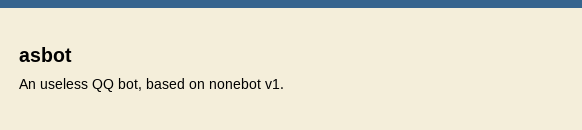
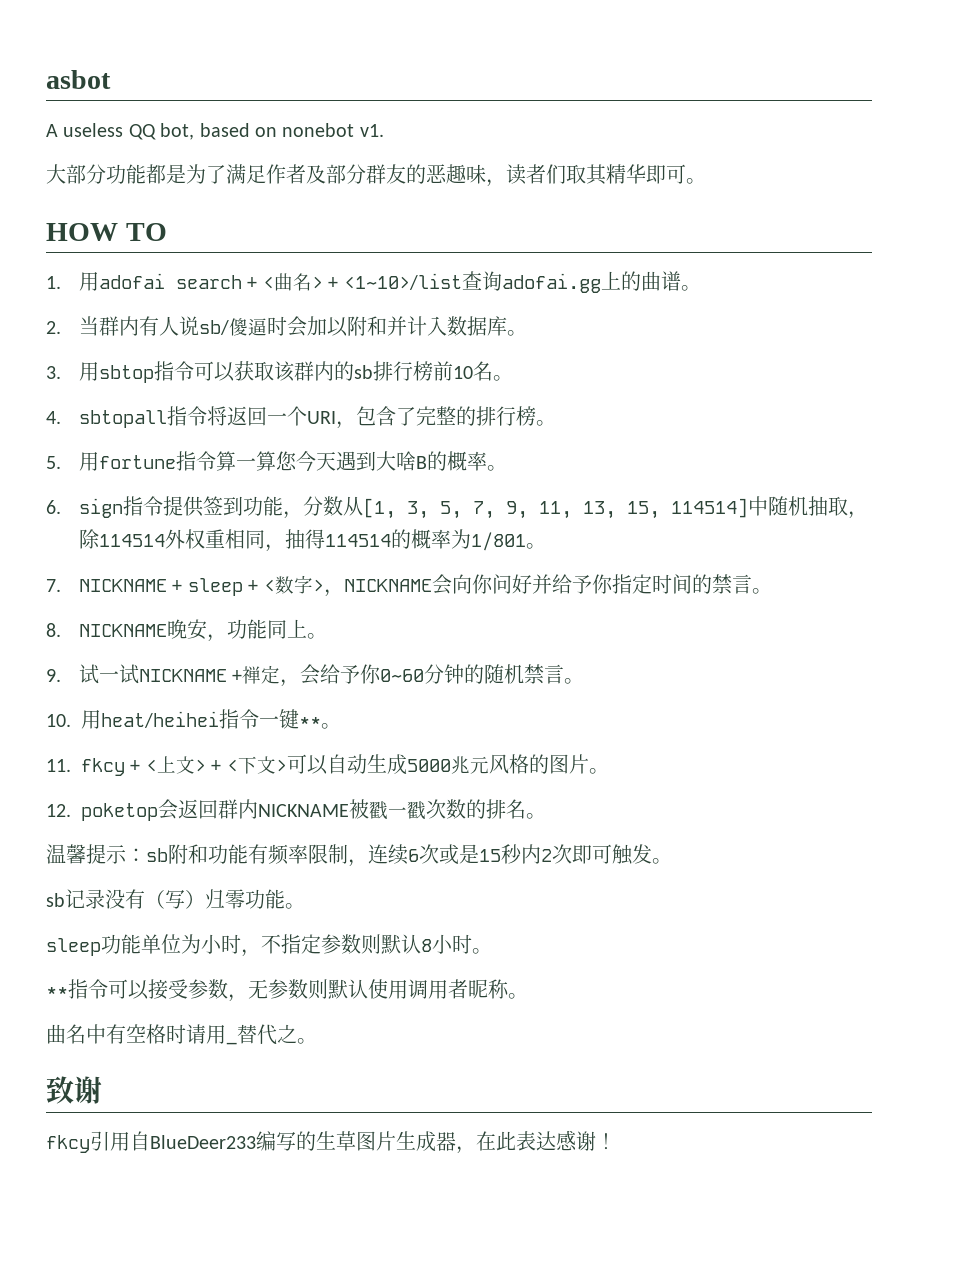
- An useless QQ bot, based on nonebot v1.
+ A useless QQ bot, based on nonebot v1.
+ 大部分功能都是为了满足作者及部分群友的恶趣味，读者们取其精华即可。
+ HOW TO
+ 1.用adofai search + <曲名> + <1~10>/list查询adofai.gg上的曲谱。
+ 2.当群内有人说sb/傻逼时会加以附和并计入数据库。
+ 3.用sbtop指令可以获取该群内的sb排行榜前10名。
+ 4. sbtopall指令将返回一个URI，包含了完整的排行榜。
+ 5.用fortune指令算一算您今天遇到大啥B的概率。
+ 6. sign指令提供签到功能，分数从[1, 3, 5, 7, 9, 11, 13, 15, 114514]中随机抽取，除114514外权重相同，抽得114514的概率为1/801。
+ 7. NICKNAME + sleep + <数字>，NICKNAME会向你问好并给予你指定时间的禁言。
+ 8. NICKNAME晚安，功能同上。
+ 9.试一试NICKNAME +禅定，会给予你0~60分钟的随机禁言。
+ 10.用heat/heihei指令一键**。
+ 11. fkcy + <上文> + <下文>可以自动生成5000兆元风格的图片。
+ 12. poketop会返回群内NICKNAME被戳一戳次数的排名。
+ 温馨提示：sb附和功能有频率限制，连续6次或是15秒内2次即可触发。
+ sb记录没有（写）归零功能。
+ sleep功能单位为小时，不指定参数则默认8小时。
+ **指令可以接受参数，无参数则默认使用调用者昵称。
+ 曲名中有空格时请用_替代之。
+ 致谢
+ fkcy引用自BlueDeer233编写的生草图片生成器，在此表达感谢！

